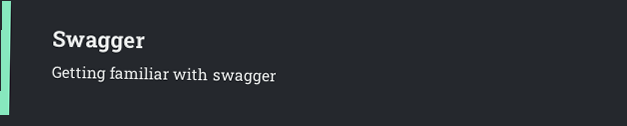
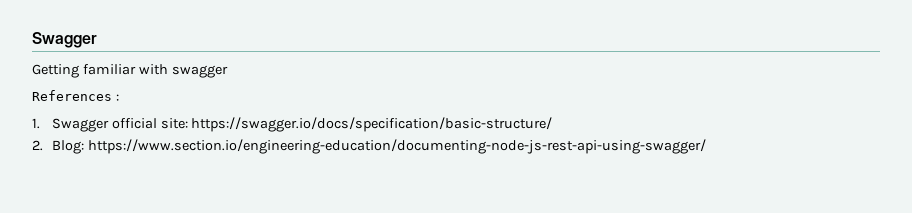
+ References :
+ 1. Swagger official site: https://swagger.io/docs/specification/basic-structure/
+ 2. Blog: https://www.section.io/engineering-education/documenting-node-js-rest-api-using-swagger/

